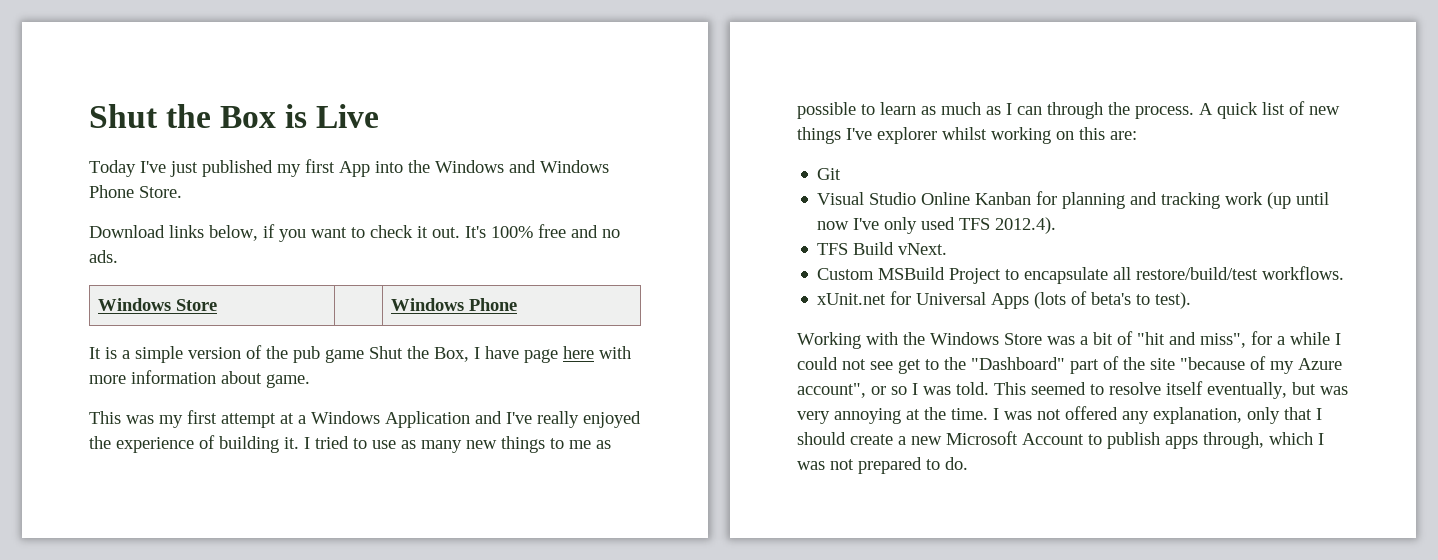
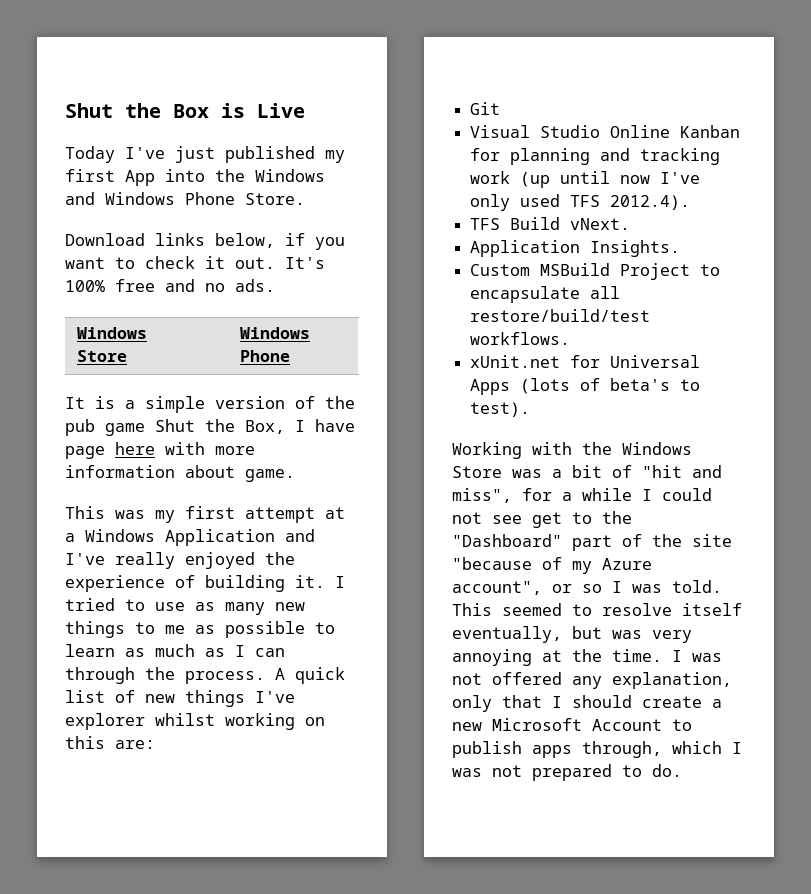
+ Application Insights.

